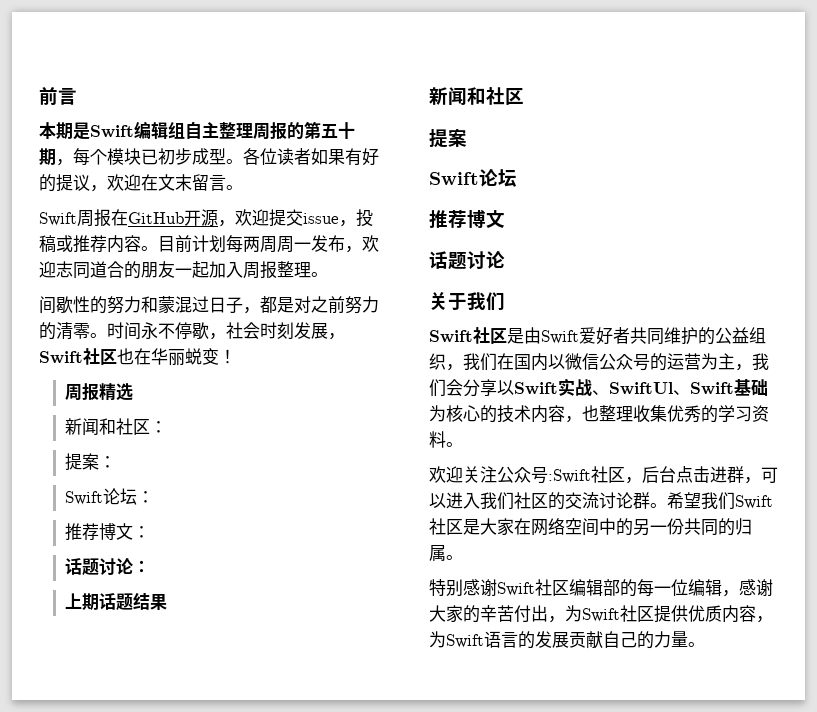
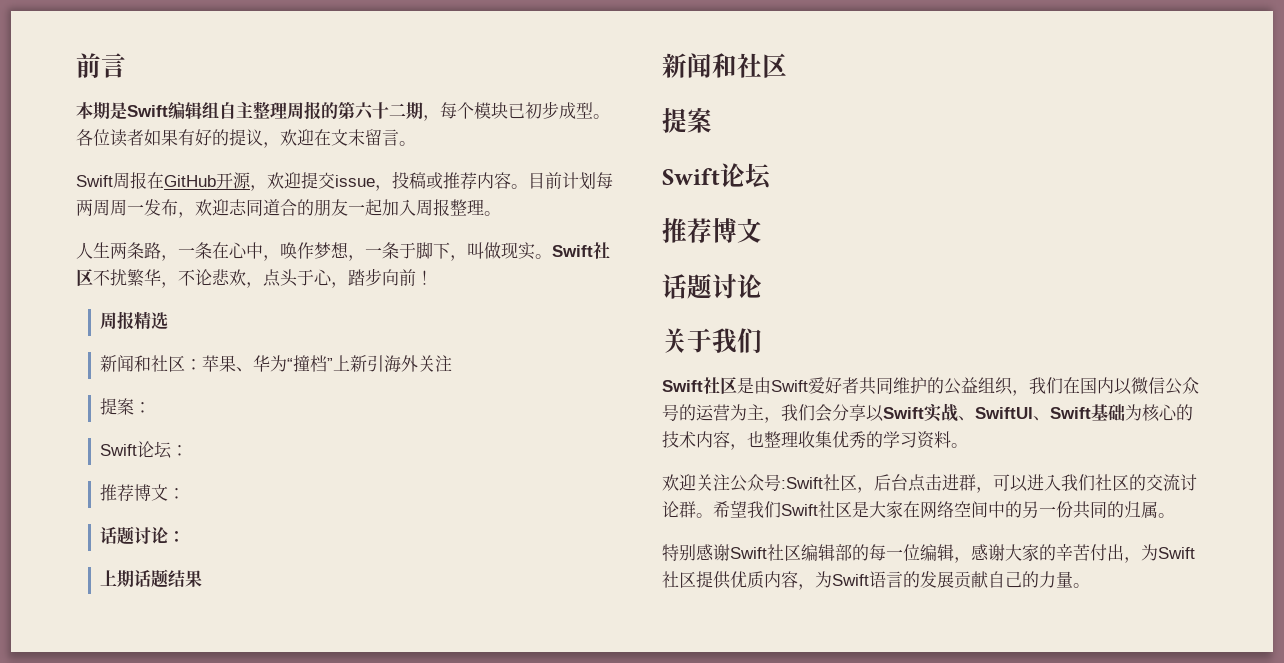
- 本期是Swift编辑组自主整理周报的第五十期，每个模块已初步成型。
+ 本期是Swift编辑组自主整理周报的第六十二期，每个模块已初步成型。
- 间歇性的努力和蒙混过日子，都是对之前努力的清零。时间永不停歇，社会时刻发展，Swift社区也在华丽蜕变！
+ 人生两条路，一条在心中，唤作梦想，一条于脚下，叫做现实。Swift社区不扰繁华，不论悲欢，点头于心，踏步向前！
- 新闻和社区：
+ 新闻和社区：苹果、华为“撞档”上新引海外关注

